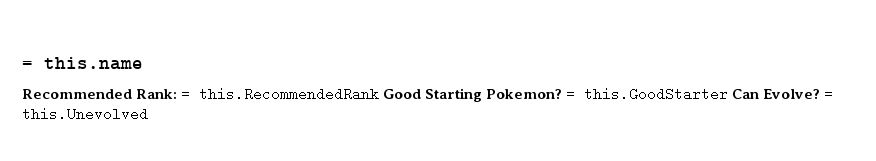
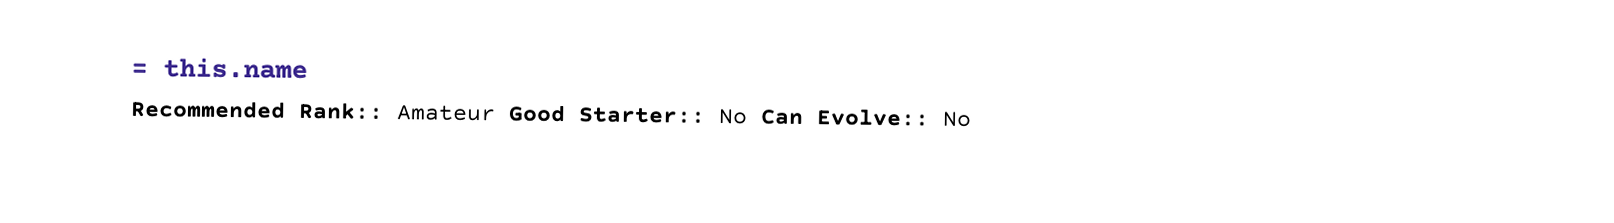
- Recommended Rank: = this.RecommendedRank Good Starting Pokemon? = this.GoodStarter Can Evolve? = this.Unevolved
+ Recommended Rank:: Amateur Good Starter:: No Can Evolve:: No

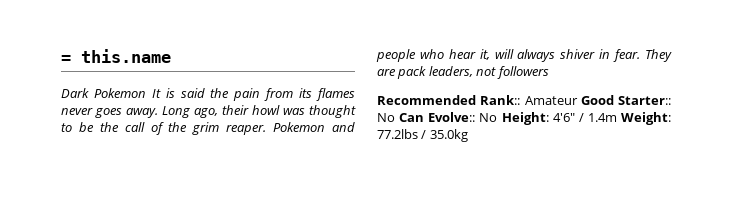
+ Dark Pokemon It is said the pain from its flames never goes away. Long ago, their howl was thought to be the call of the grim reaper. Pokemon and people who hear it, will always shiver in fear. They are pack leaders, not followers
- Recommended Rank:: Amateur Good Starter:: No Can Evolve:: No
+ Recommended Rank:: Amateur Good Starter:: No Can Evolve:: No Height: 4'6" / 1.4m Weight: 77.2lbs / 35.0kg

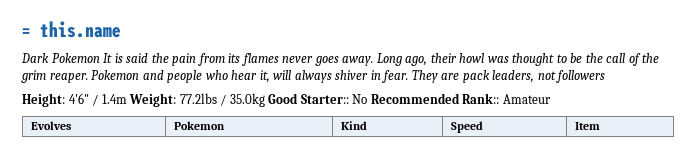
- Recommended Rank:: Amateur Good Starter:: No Can Evolve:: No Height: 4'6" / 1.4m Weight: 77.2lbs / 35.0kg
+ Height: 4'6" / 1.4m Weight: 77.2lbs / 35.0kg Good Starter:: No Recommended Rank:: Amateur
+ Evolves | Pokemon | Kind | Speed | Item

